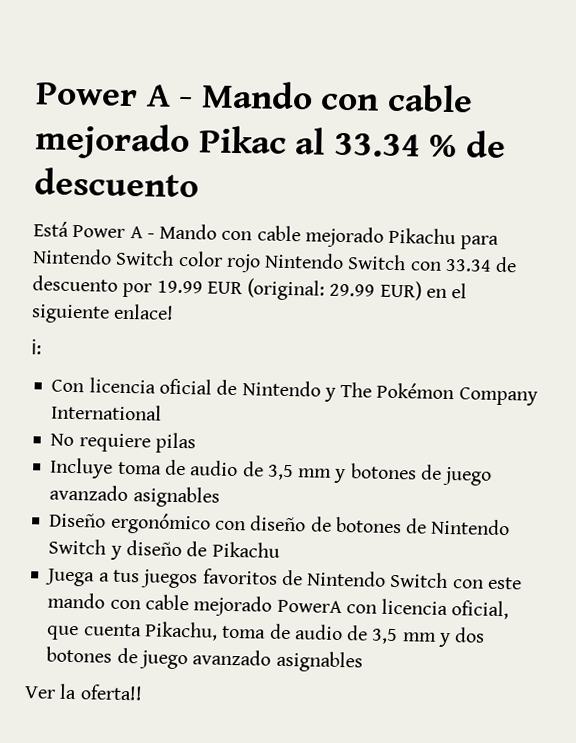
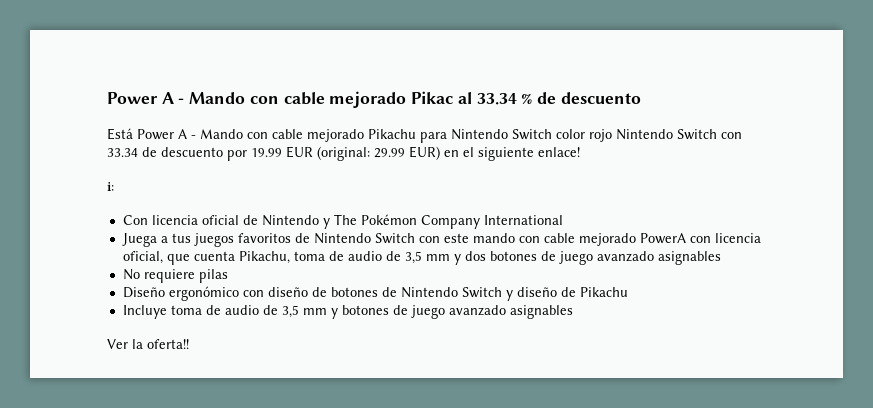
- No requiere pilas
- Incluye toma de audio de 3,5 mm y botones de juego avanzado asignables
- Diseño ergonómico con diseño de botones de Nintendo Switch y diseño de Pikachu
+ No requiere pilas
+ Diseño ergonómico con diseño de botones de Nintendo Switch y diseño de Pikachu
+ Incluye toma de audio de 3,5 mm y botones de juego avanzado asignables

